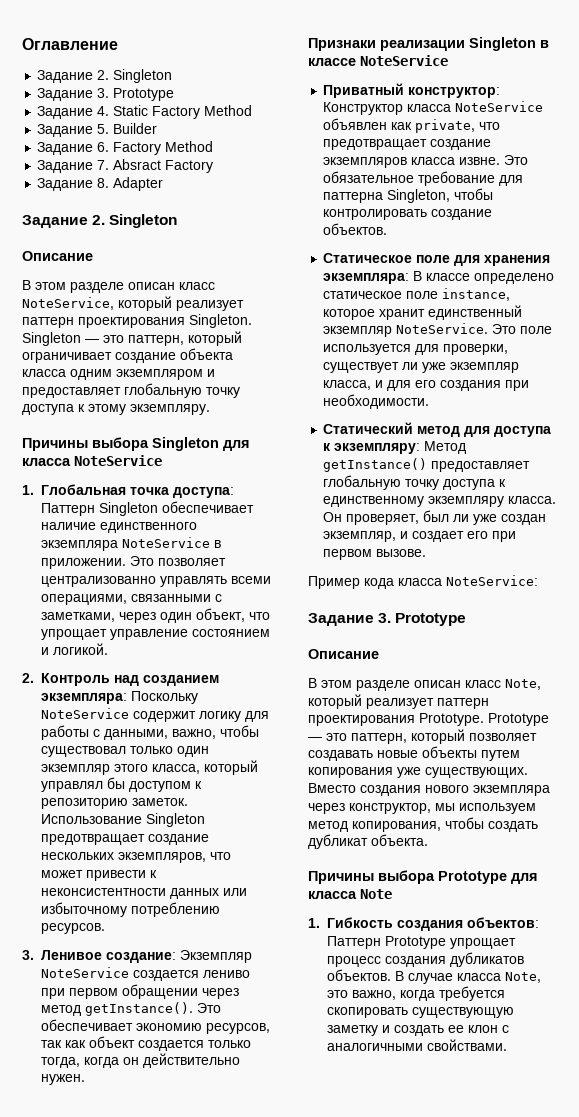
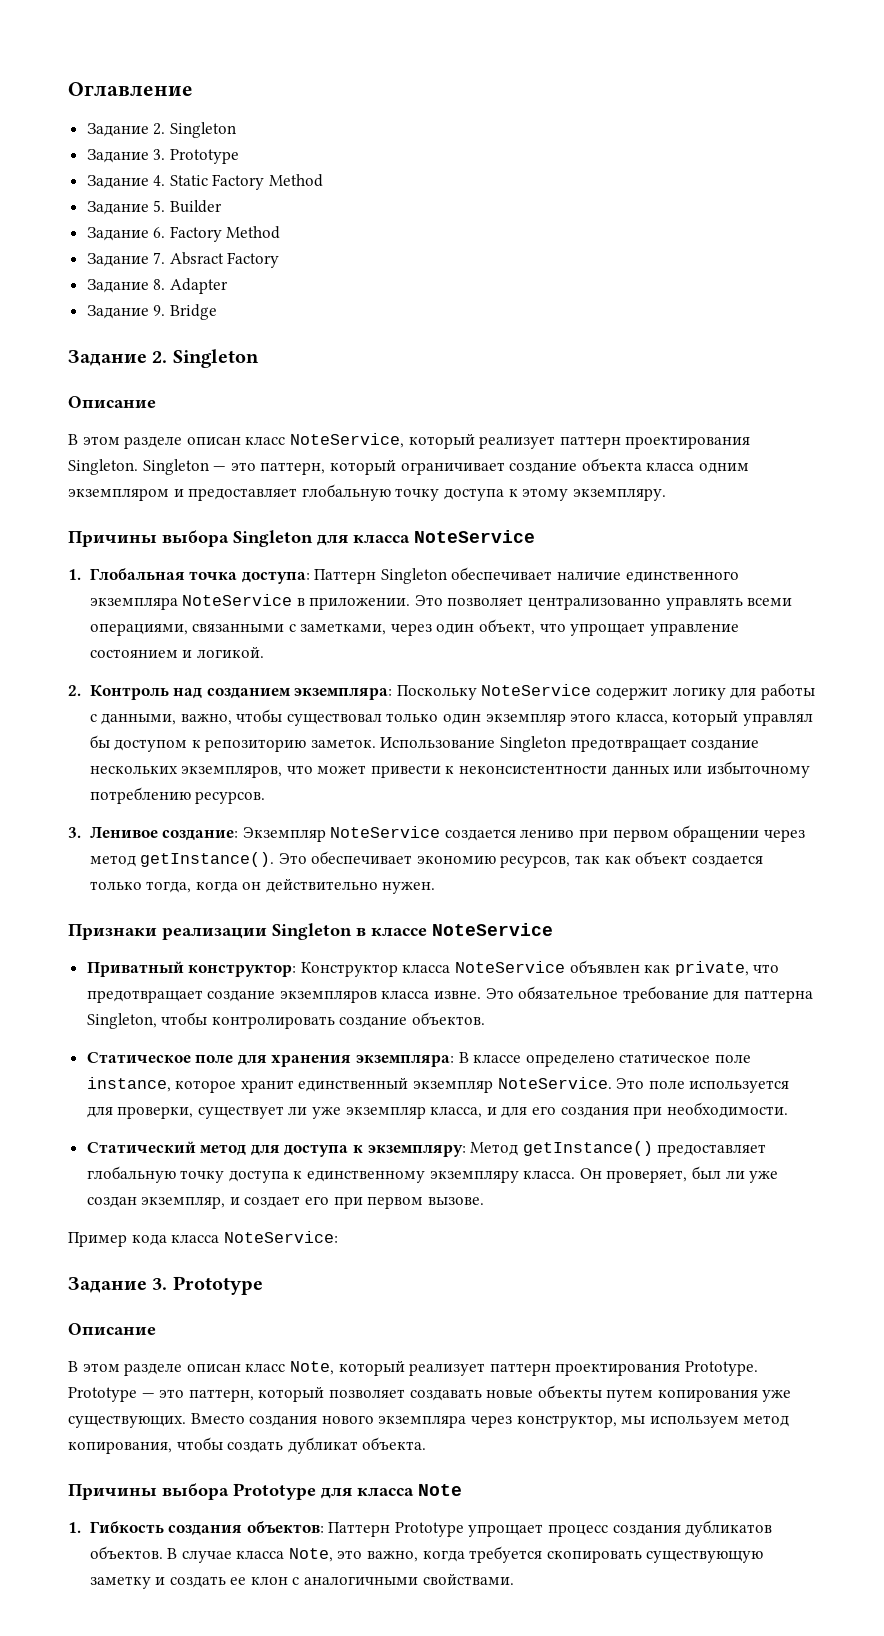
+ Задание 9. Bridge

